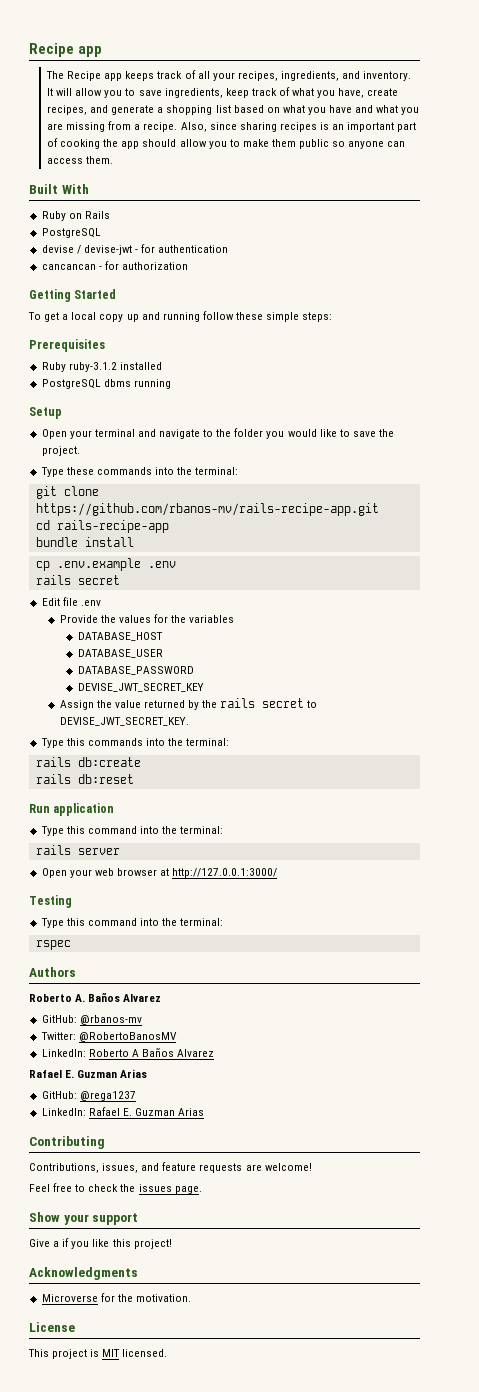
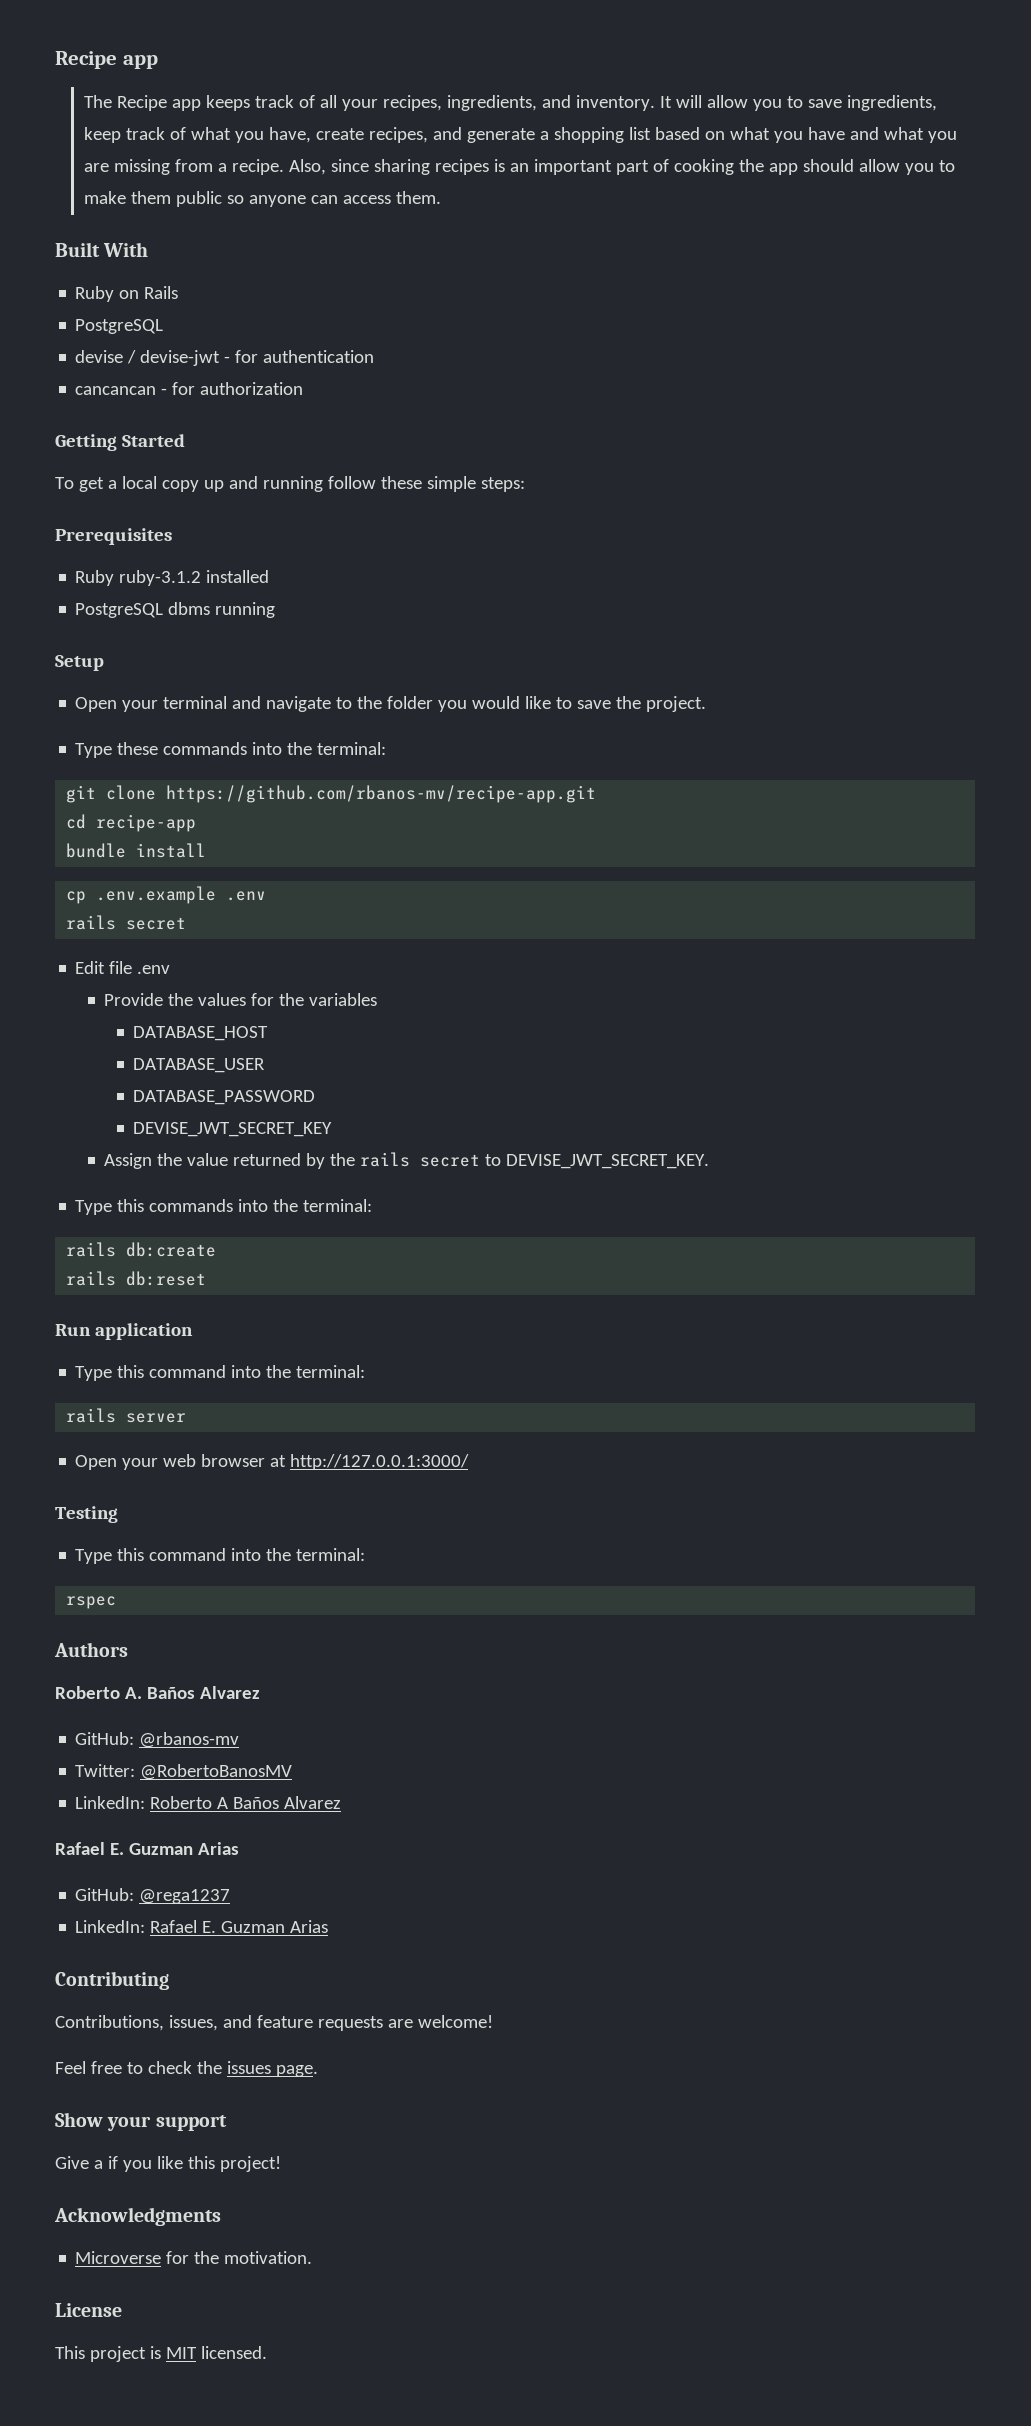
- git clone https://github.com/rbanos-mv/rails-recipe-app.git
+ git clone https://github.com/rbanos-mv/recipe-app.git
- cd rails-recipe-app
+ cd recipe-app

